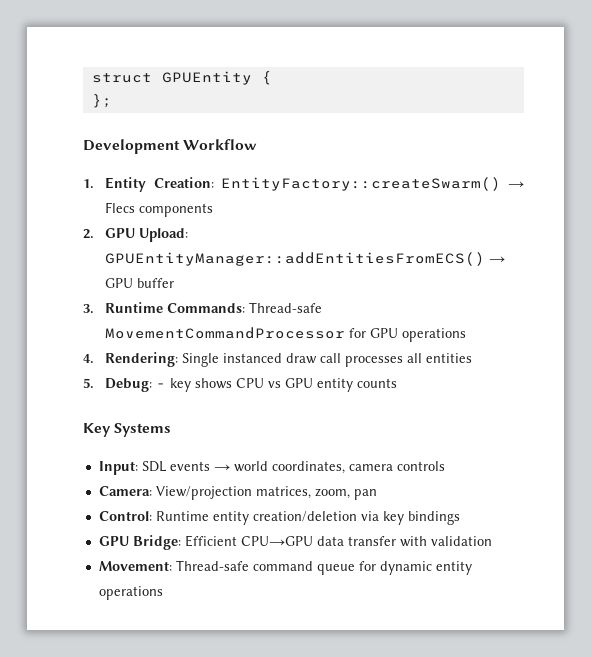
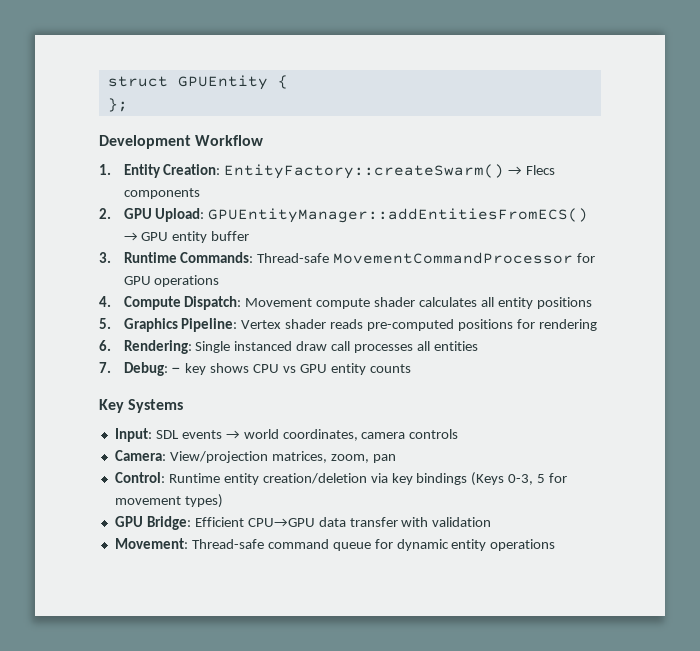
- 2. GPU Upload: GPUEntityManager::addEntitiesFromECS() → GPU buffer
+ 2. GPU Upload: GPUEntityManager::addEntitiesFromECS() → GPU entity buffer
- 4. Rendering: Single instanced draw call processes all entities
+ 4. Compute Dispatch: Movement compute shader calculates all entity positions
+ 5. Graphics Pipeline: Vertex shader reads pre-computed positions for rendering
+ 6. Rendering: Single instanced draw call processes all entities
- 5. Debug: - key shows CPU vs GPU entity counts
+ 7. Debug: - key shows CPU vs GPU entity counts
- Control: Runtime entity creation/deletion via key bindings
+ Control: Runtime entity creation/deletion via key bindings (Keys 0-3, 5 for movement types)

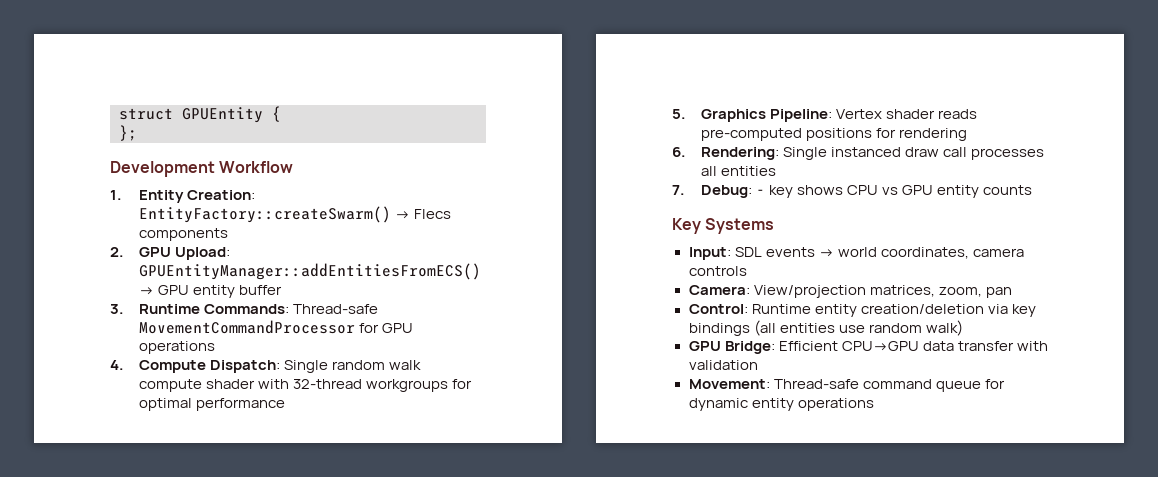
- 4. Compute Dispatch: Movement compute shader calculates all entity positions
+ 4. Compute Dispatch: Single random walk compute shader with 32-thread workgroups for optimal performance
- Control: Runtime entity creation/deletion via key bindings (Keys 0-3, 5 for movement types)
+ Control: Runtime entity creation/deletion via key bindings (all entities use random walk)

